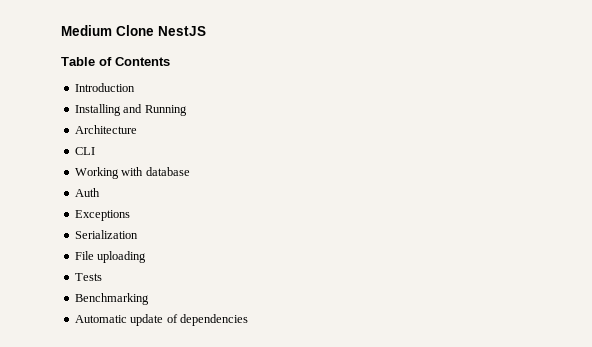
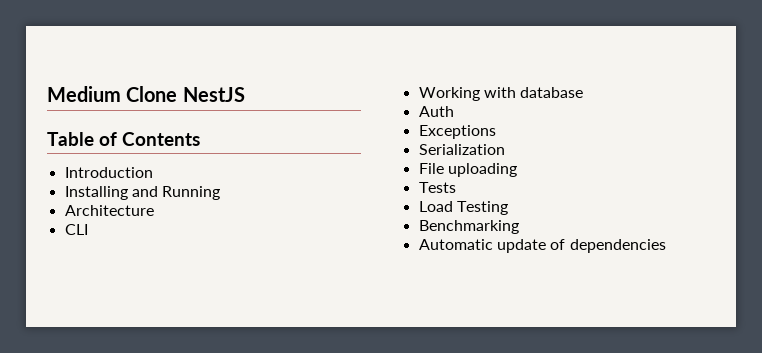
+ Load Testing

